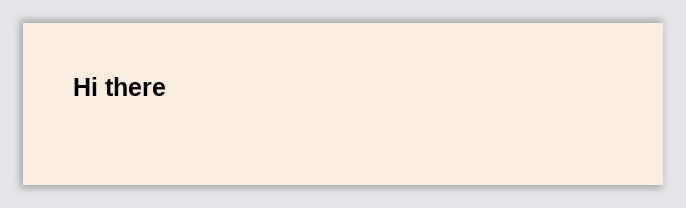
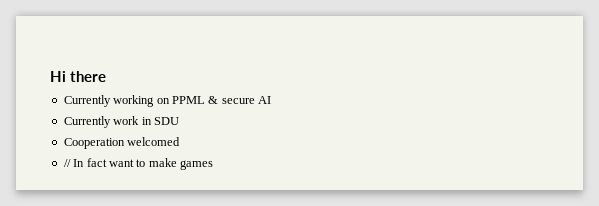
+ Currently working on PPML & secure AI
+ Currently work in SDU
+ Cooperation welcomed
+ // In fact want to make games

